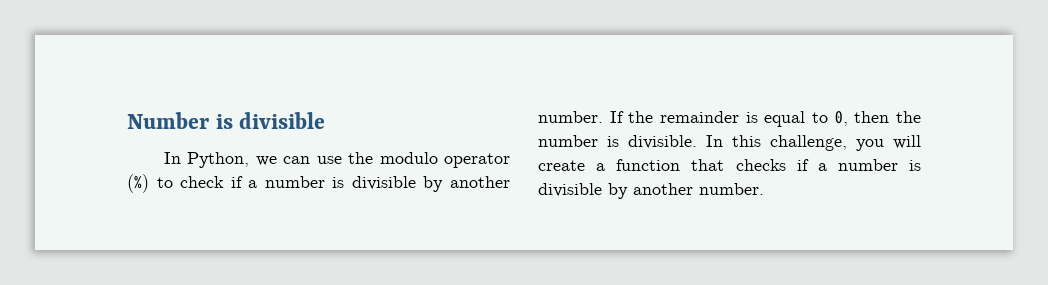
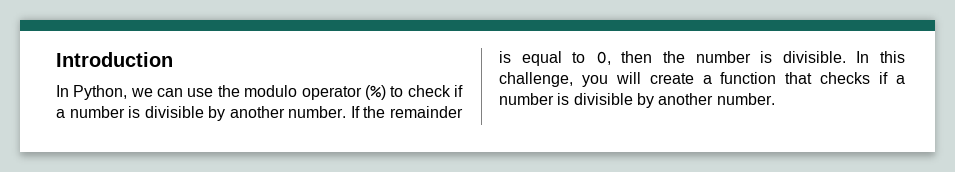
- Number is divisible
+ Introduction

